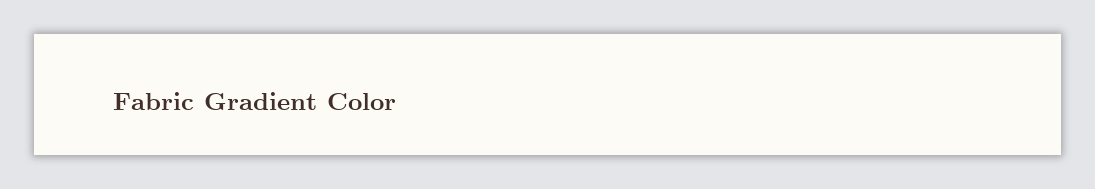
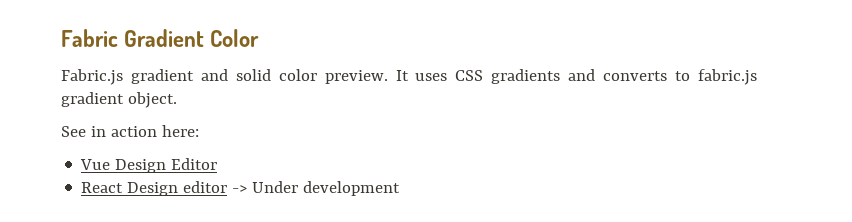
+ Fabric.js gradient and solid color preview. It uses CSS gradients and converts to fabric.js gradient object.
+ See in action here:
+ Vue Design Editor
+ React Design editor -> Under development

